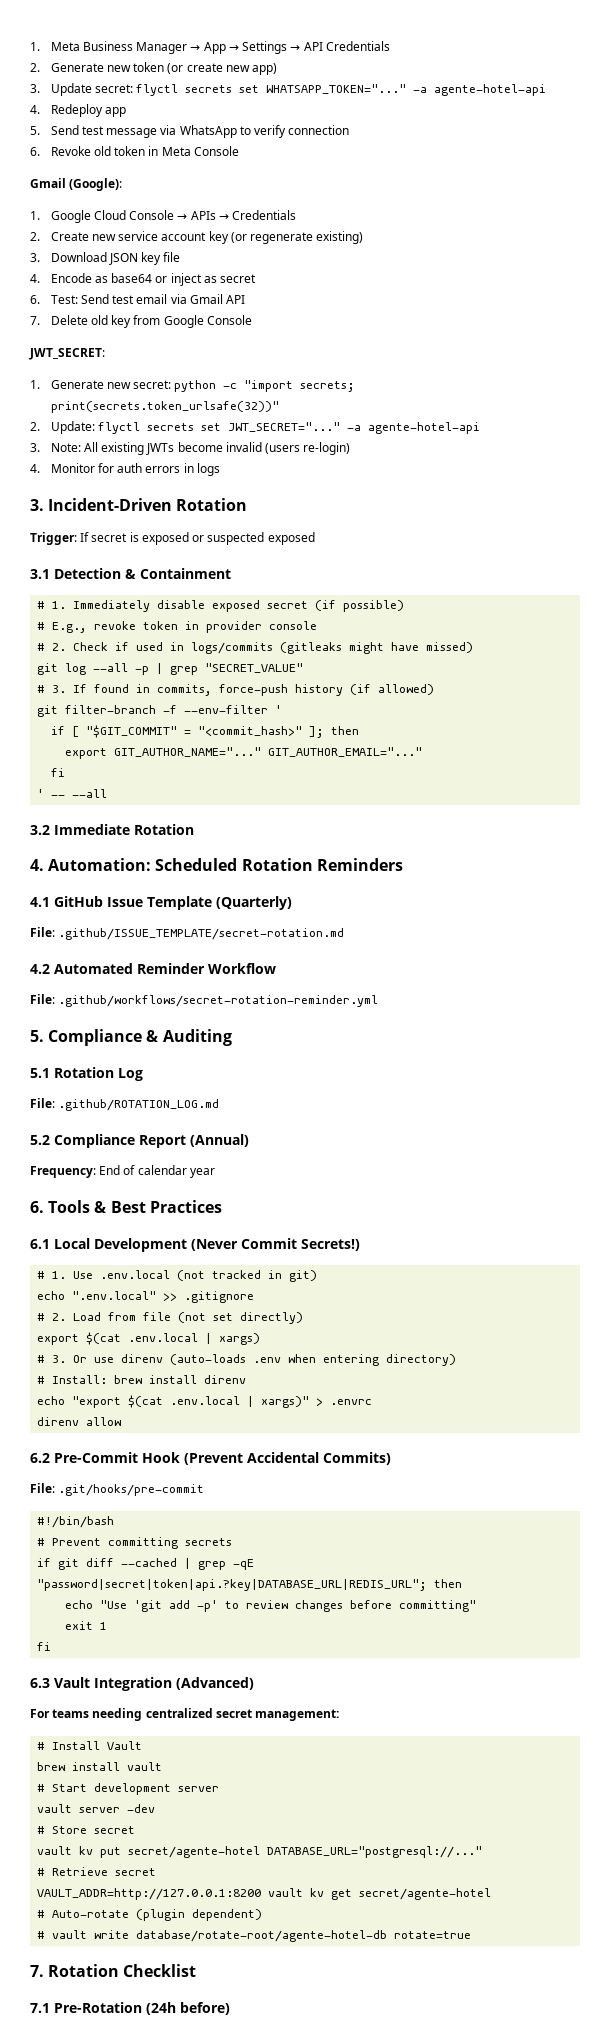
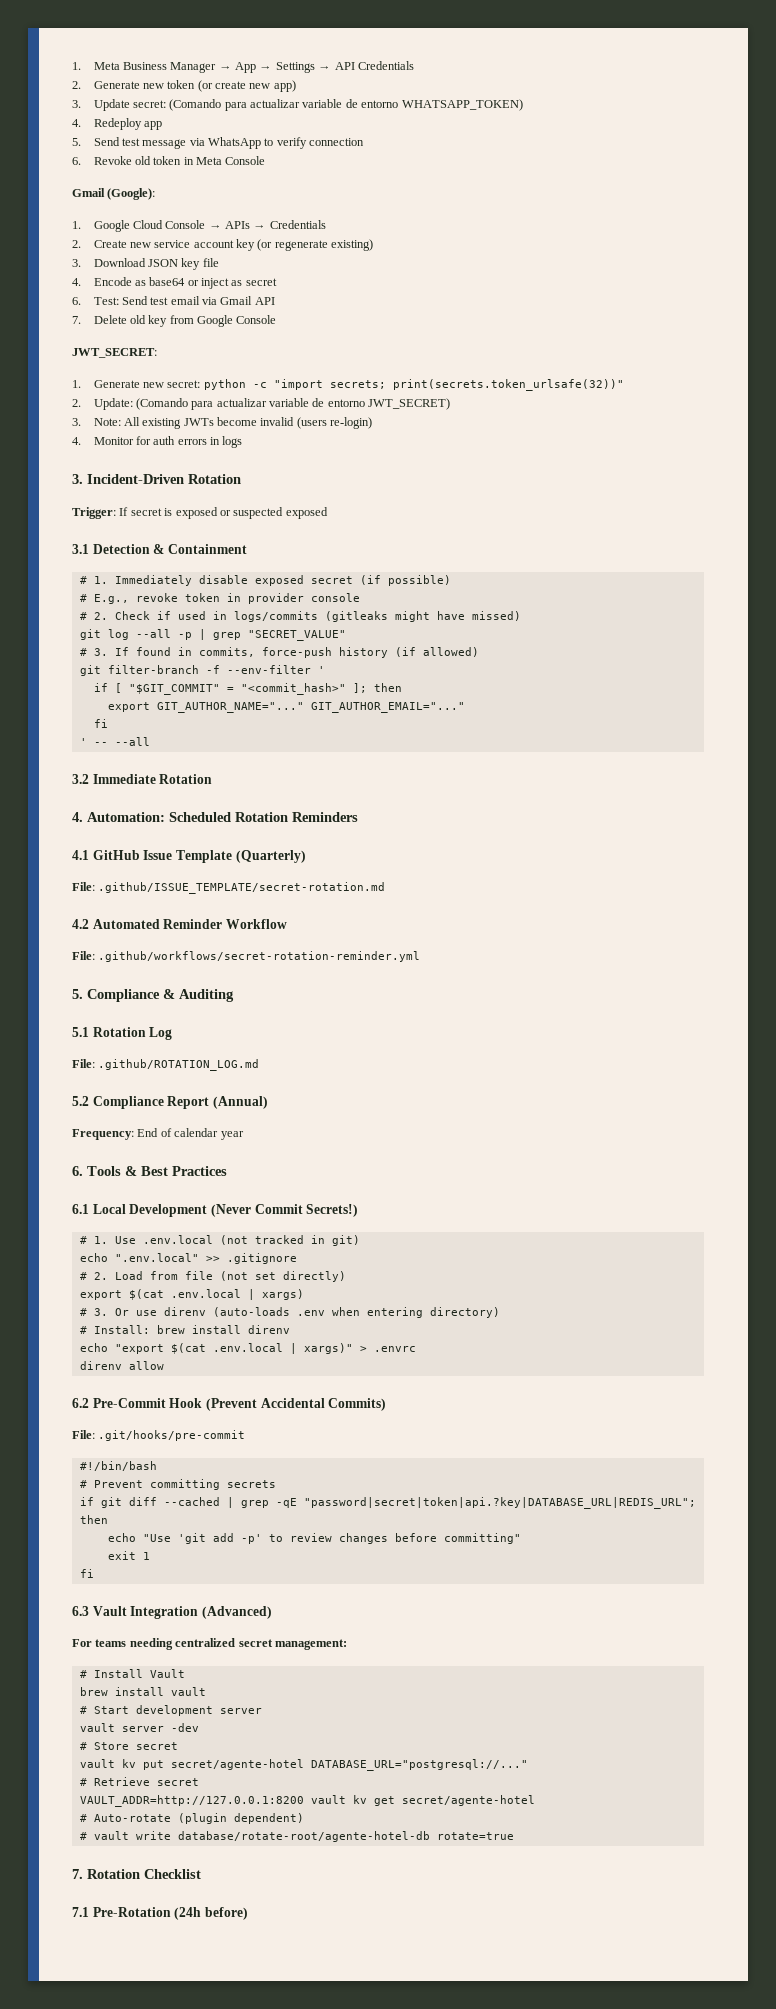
- 3. Update secret: flyctl secrets set WHATSAPP_TOKEN="..." -a agente-hotel-api
+ 3. Update secret: (Comando para actualizar variable de entorno WHATSAPP_TOKEN)
- 2. Update: flyctl secrets set JWT_SECRET="..." -a agente-hotel-api
+ 2. Update: (Comando para actualizar variable de entorno JWT_SECRET)

